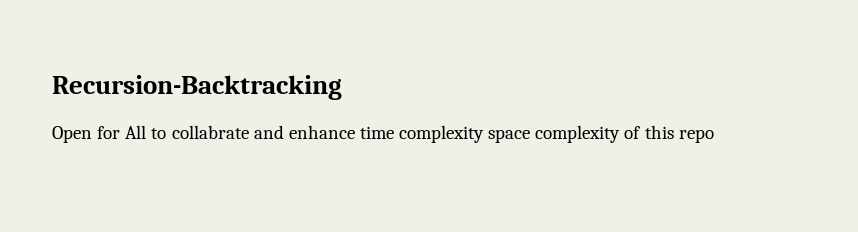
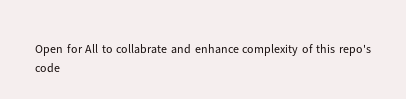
- Recursion-Backtracking
- Open for All to collabrate and enhance time complexity space complexity of this repo
+ Open for All to collabrate and enhance complexity of this repo's code

